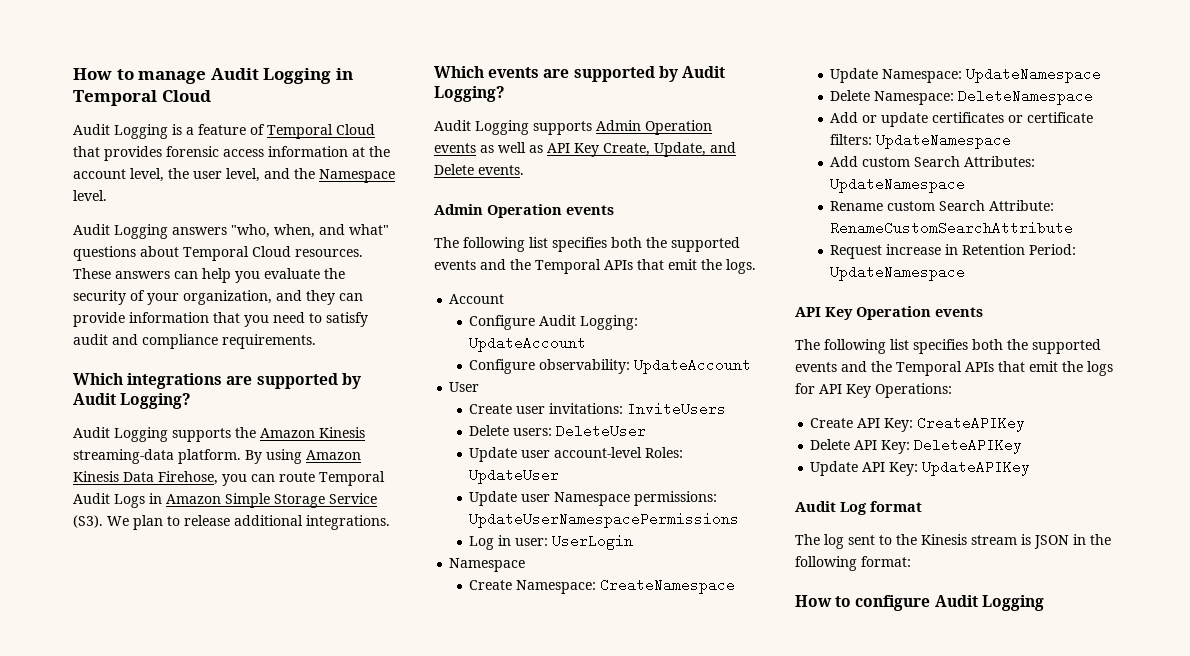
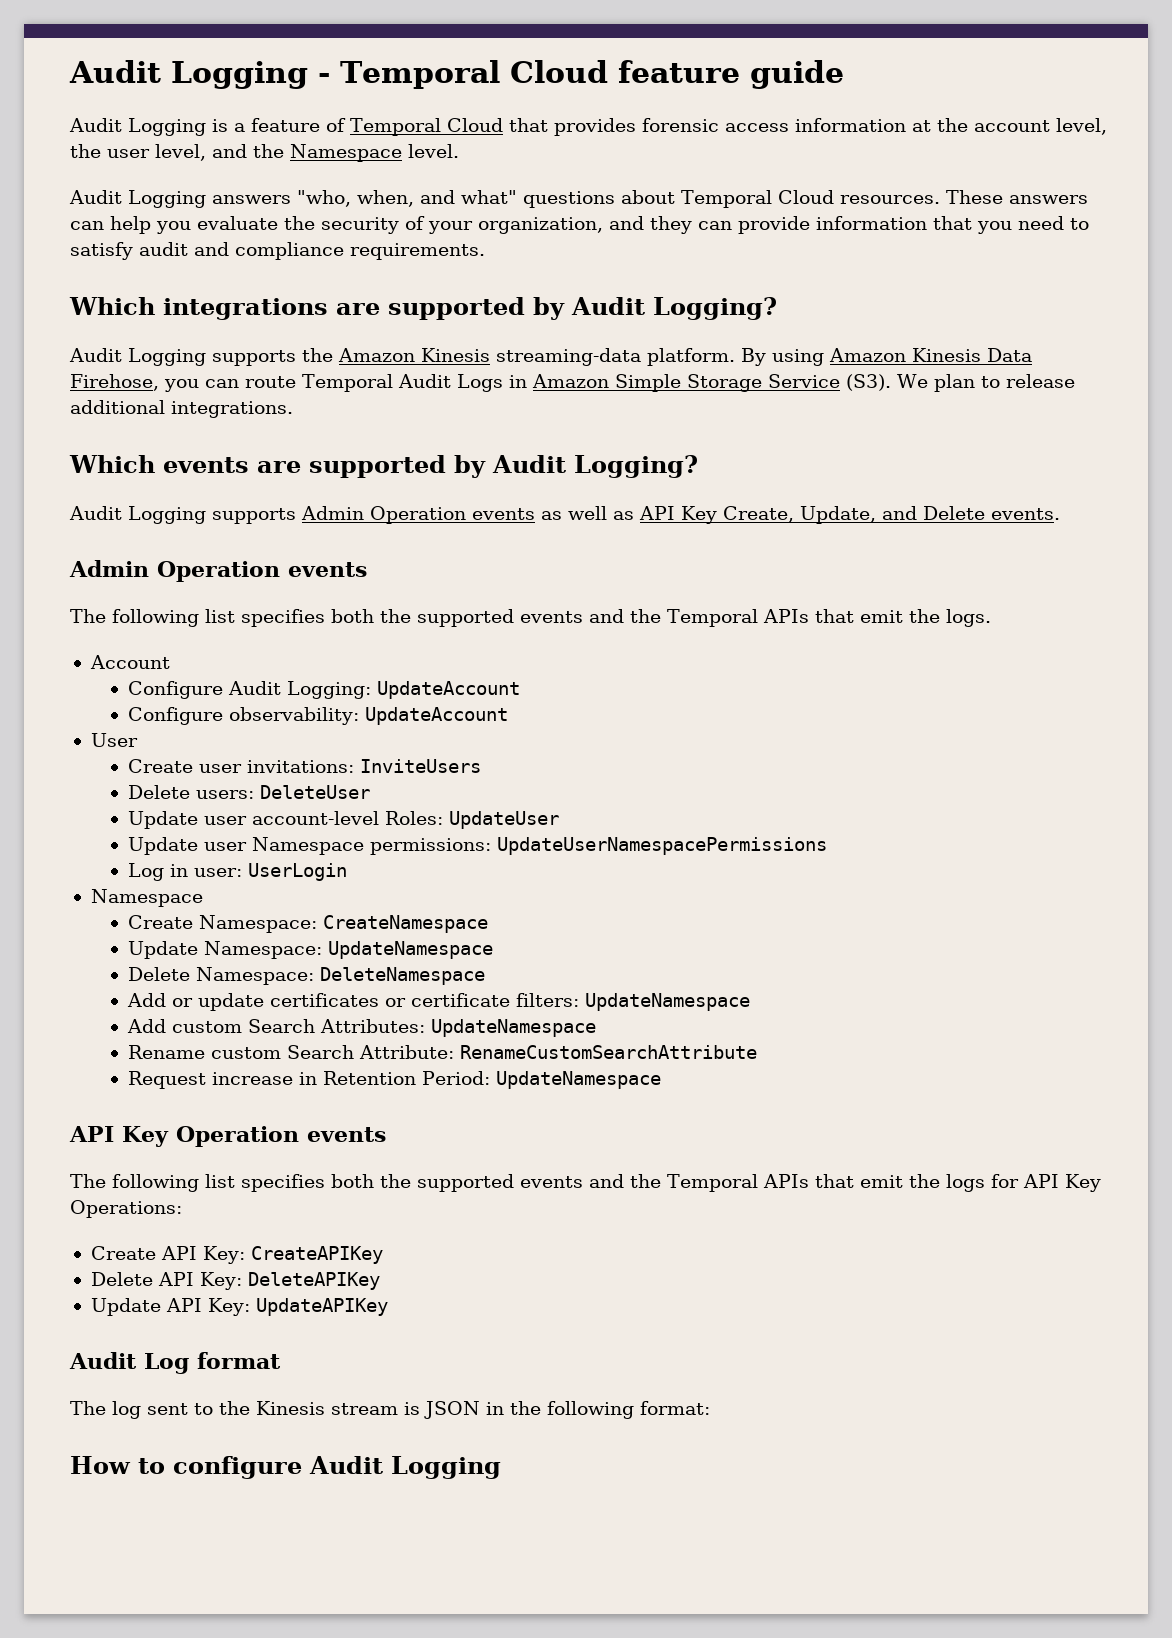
- How to manage Audit Logging in Temporal Cloud
+ Audit Logging - Temporal Cloud feature guide

